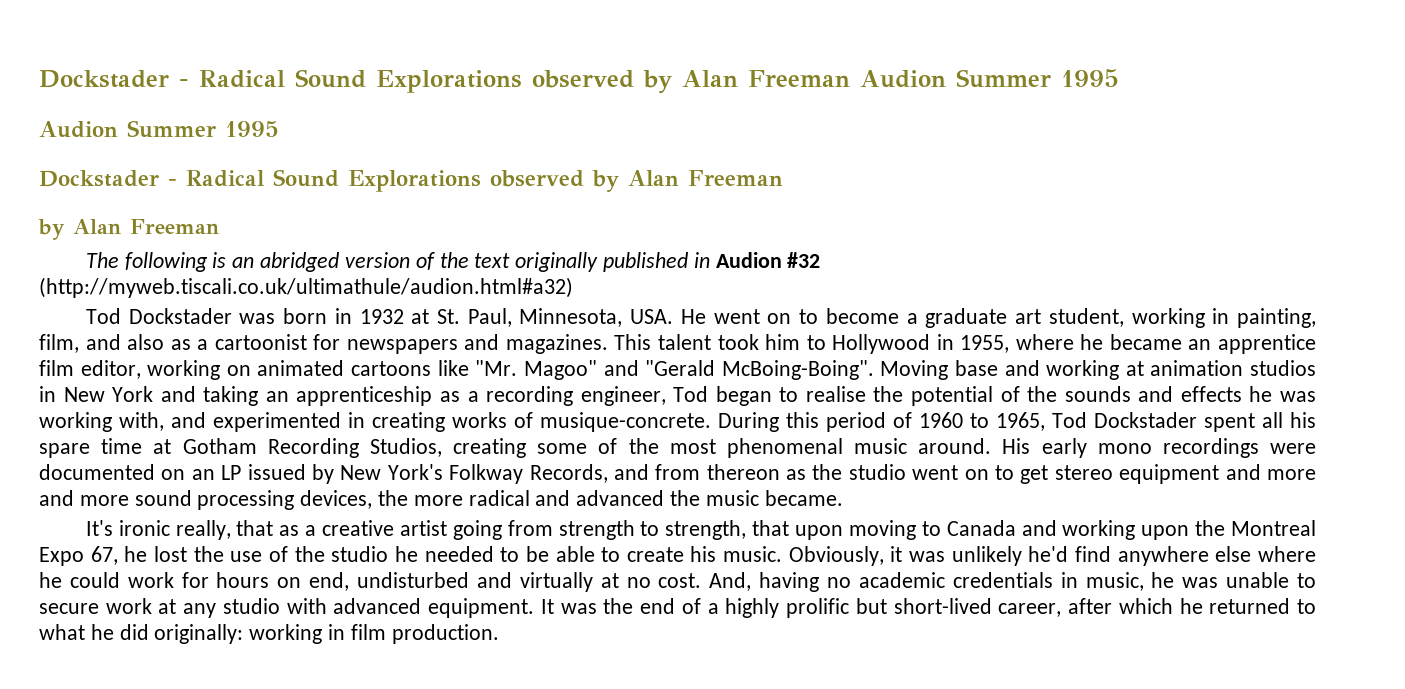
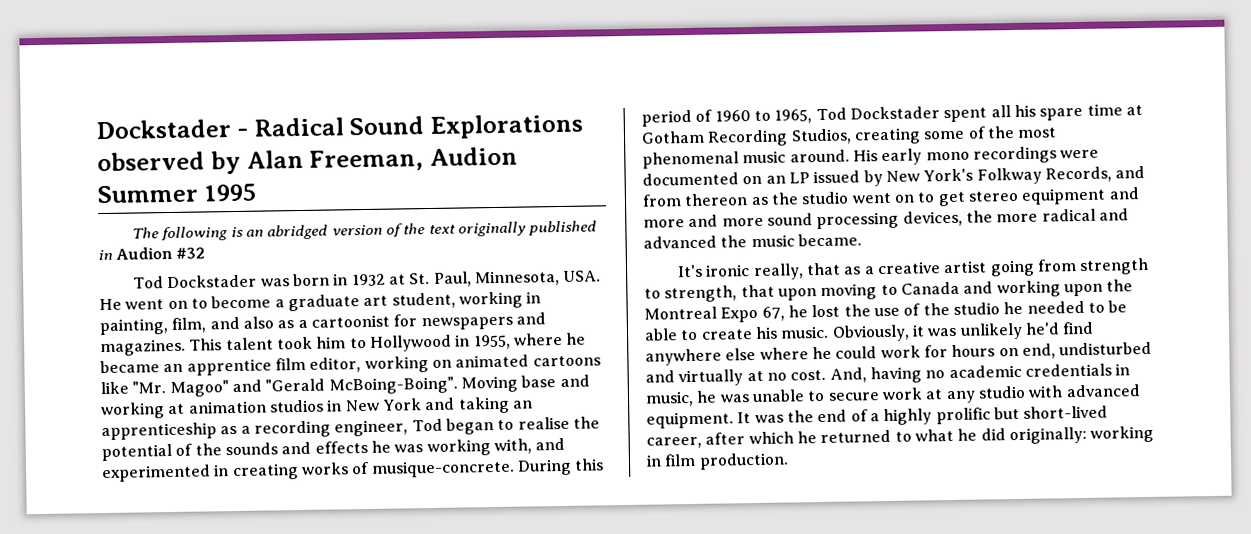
- Dockstader - Radical Sound Explorations observed by Alan Freeman Audion Summer 1995
- Audion Summer 1995
- Dockstader - Radical Sound Explorations observed by Alan Freeman
- by Alan Freeman
+ Dockstader - Radical Sound Explorations observed by Alan Freeman, Audion Summer 1995
- The following is an abridged version of the text originally published in Audion #32 (http://myweb.tiscali.co.uk/ultimathule/audion.html#a32)
+ The following is an abridged version of the text originally published in Audion #32

